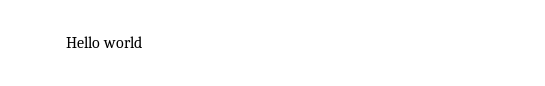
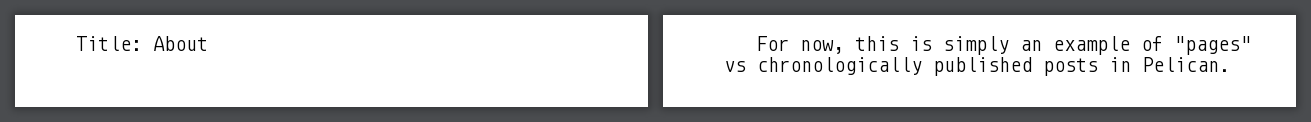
- Hello world
+ Title: About
+ For now, this is simply an example of "pages" vs chronologically published posts in Pelican.

